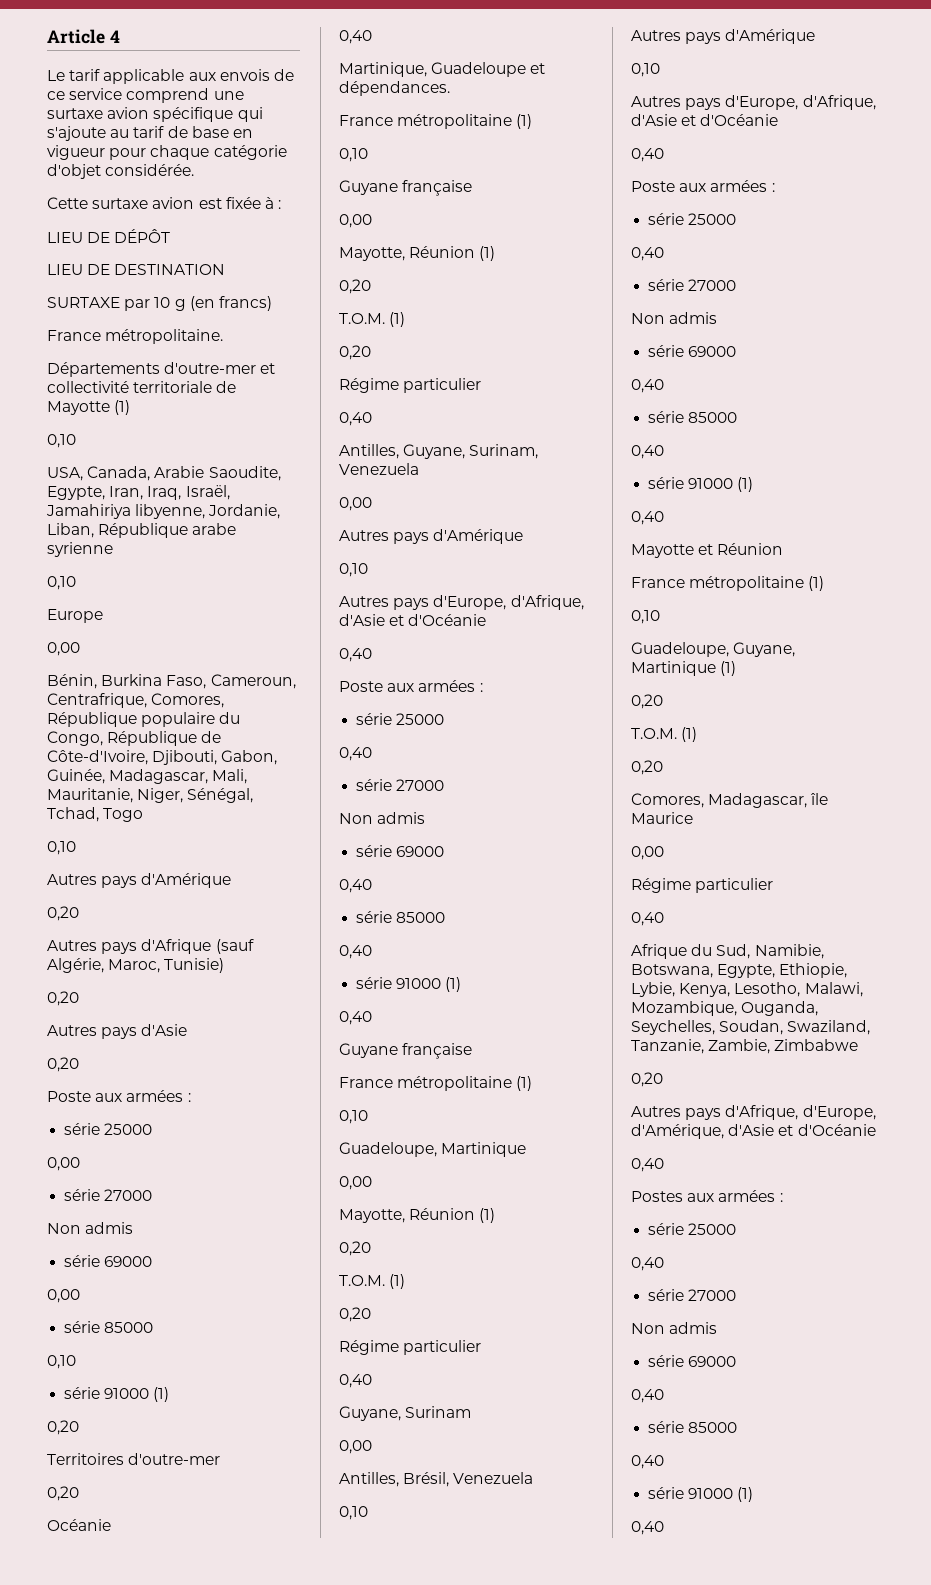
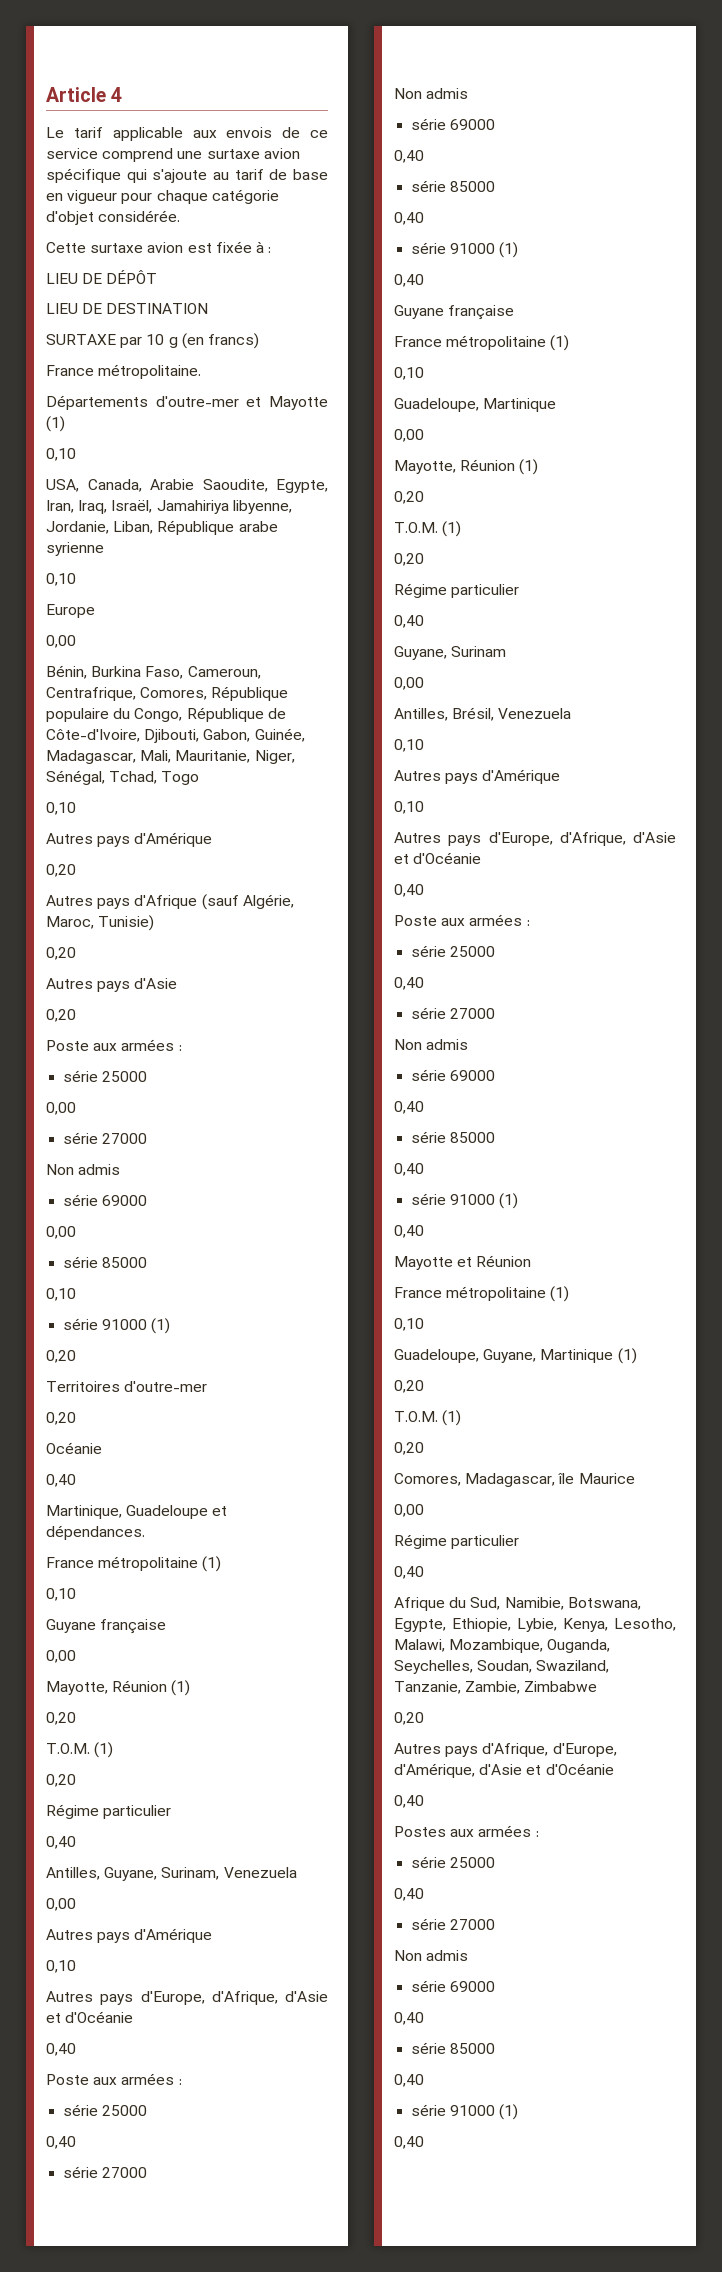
- Départements d'outre-mer et collectivité territoriale de Mayotte (1)
+ Départements d'outre-mer et Mayotte (1)

